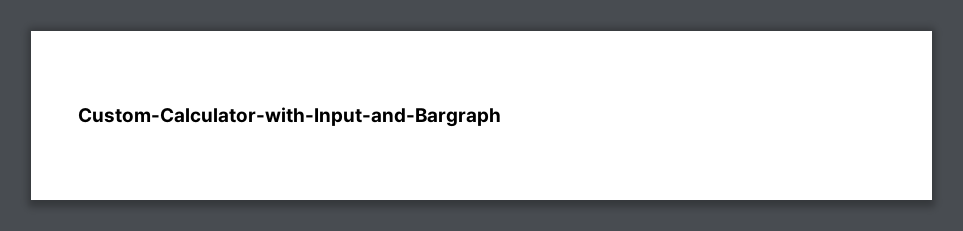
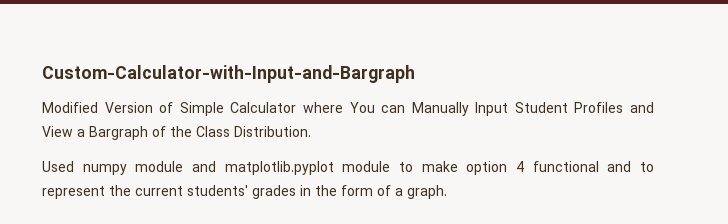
+ Modified Version of Simple Calculator where You can Manually Input Student Profiles and View a Bargraph of the Class Distribution.
+ Used numpy module and matplotlib.pyplot module to make option 4 functional and to represent the current students' grades in the form of a graph.

